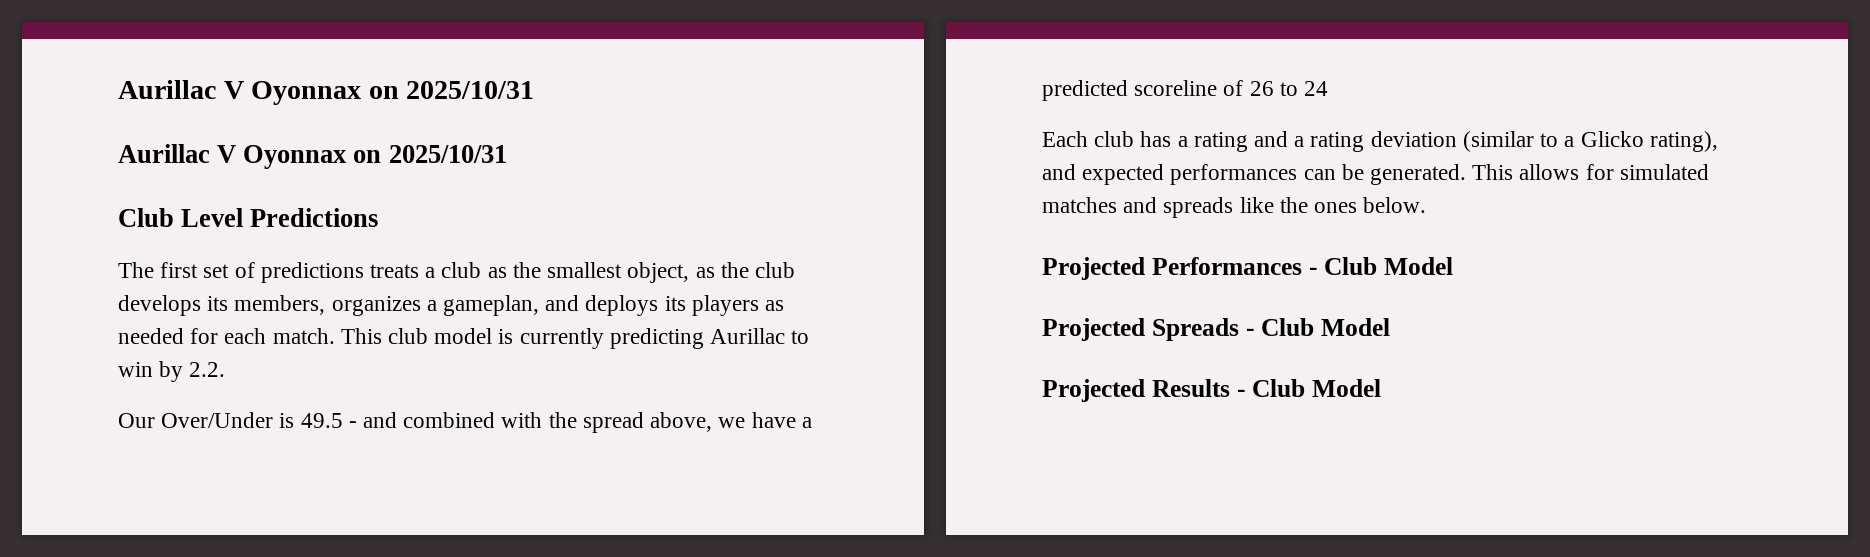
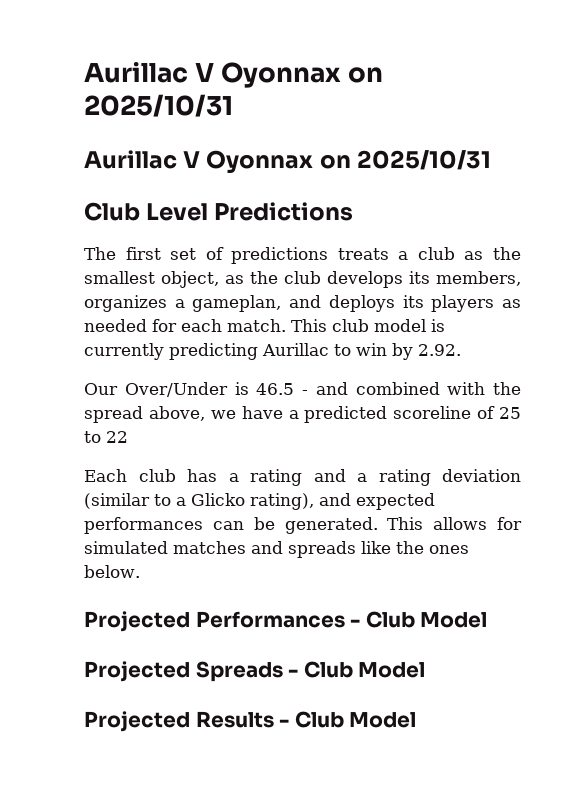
- This club model is currently predicting Aurillac to win by 2.2.
+ This club model is currently predicting Aurillac to win by 2.92.
- Our Over/Under is 49.5 - and combined with the spread above, we have a predicted scoreline of 26 to 24
+ Our Over/Under is 46.5 - and combined with the spread above, we have a predicted scoreline of 25 to 22

